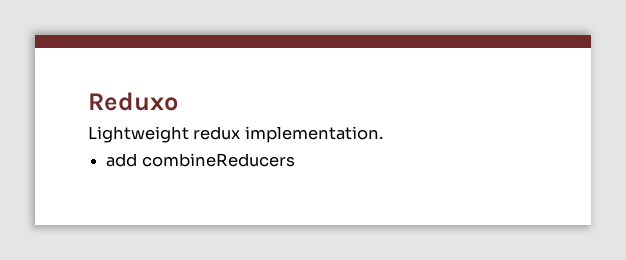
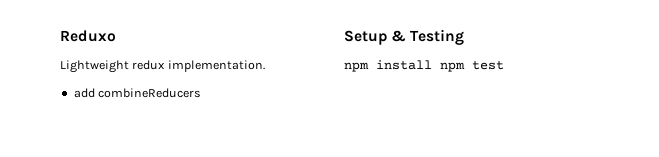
+ Setup & Testing
+ npm install npm test

